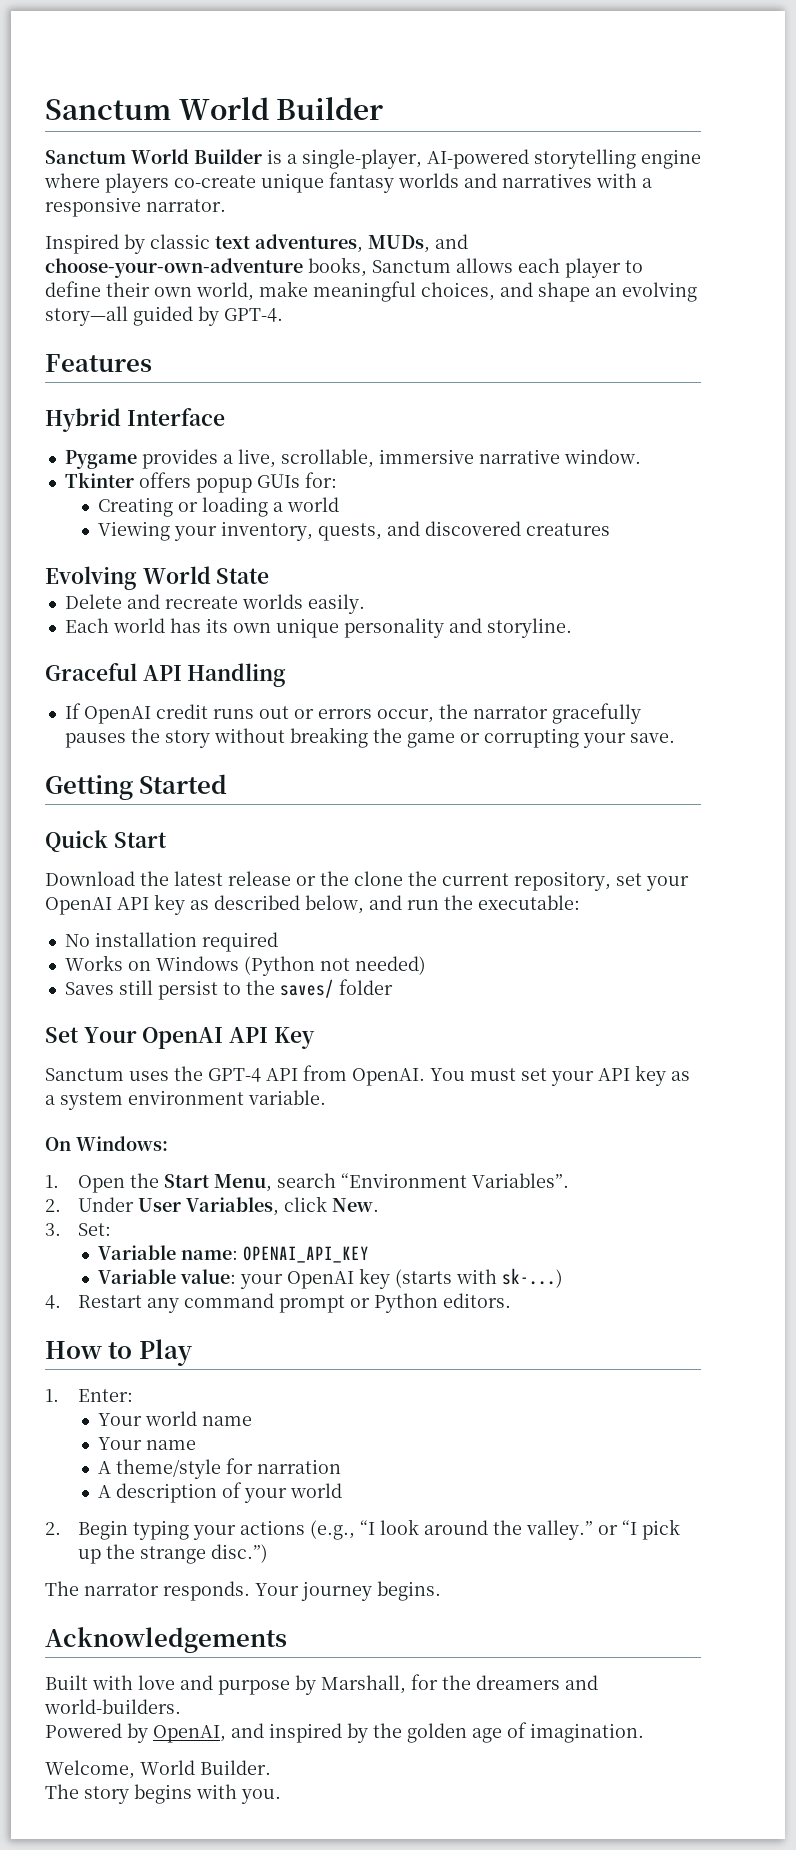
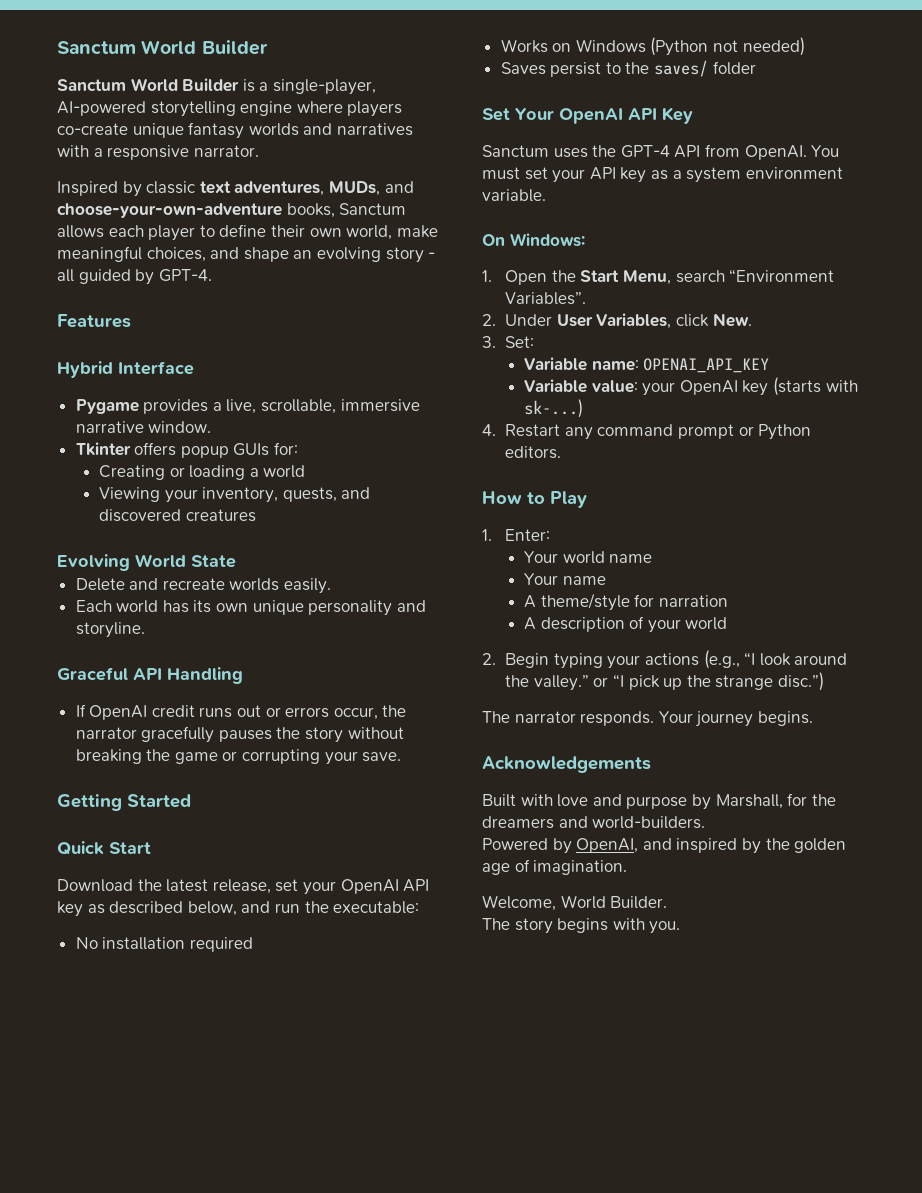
- Inspired by classic text adventures, MUDs, and choose-your-own-adventure books, Sanctum allows each player to define their own world, make meaningful choices, and shape an evolving story—all guided by GPT-4.
+ Inspired by classic text adventures, MUDs, and choose-your-own-adventure books, Sanctum allows each player to define their own world, make meaningful choices, and shape an evolving story - all guided by GPT-4.
- Download the latest release or the clone the current repository, set your OpenAI API key as described below, and run the executable:
+ Download the latest release, set your OpenAI API key as described below, and run the executable:
- Saves still persist to the saves/ folder
+ Saves persist to the saves/ folder

